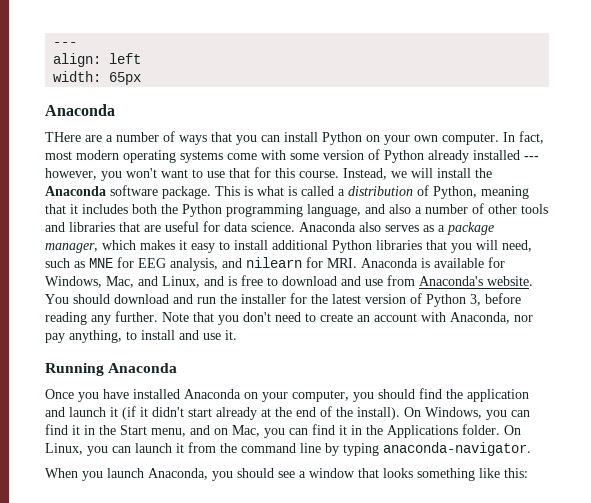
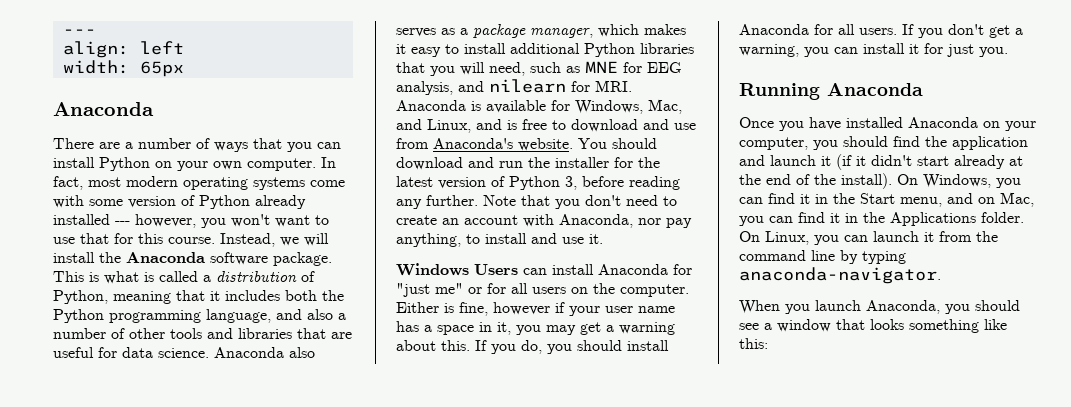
- THere are a number of ways that you can install Python on your own computer.
+ There are a number of ways that you can install Python on your own computer.
+ Windows Users can install Anaconda for "just me" or for all users on the computer. Either is fine, however if your user name has a space in it, you may get a warning about this. If you do, you should install Anaconda for all users. If you don't get a warning, you can install it for just you.

